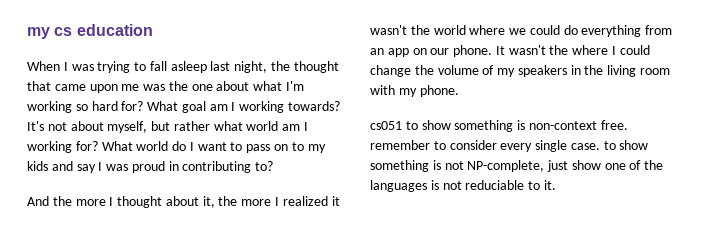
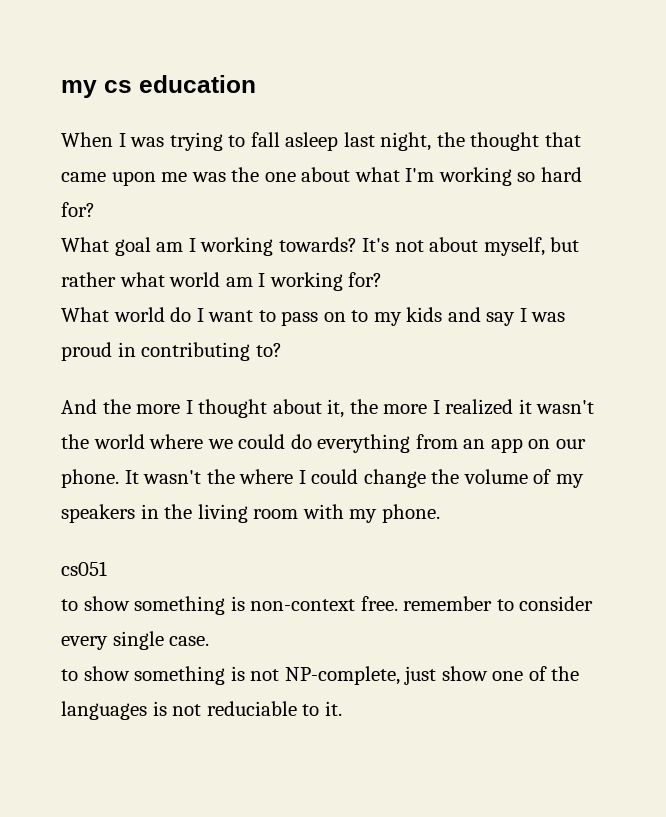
- When I was trying to fall asleep last night, the thought that came upon me was the one about what I'm working so hard for? What goal am I working towards?
+ When I was trying to fall asleep last night, the thought that came upon me was the one about what I'm working so hard for?
+ What goal am I working towards?
- It's not about myself, but rather what world am I working for? What world do I want to pass on to my kids and say I was proud in contributing to?
+ It's not about myself, but rather what world am I working for?
+ What world do I want to pass on to my kids and say I was proud in contributing to?
- cs051 to show something is non-context free. remember to consider every single case. to show something is not NP-complete, just show one of the languages is not reduciable to it.
+ cs051
+ to show something is non-context free. remember to consider every single case.
+ to show something is not NP-complete, just show one of the languages is not reduciable to it.

